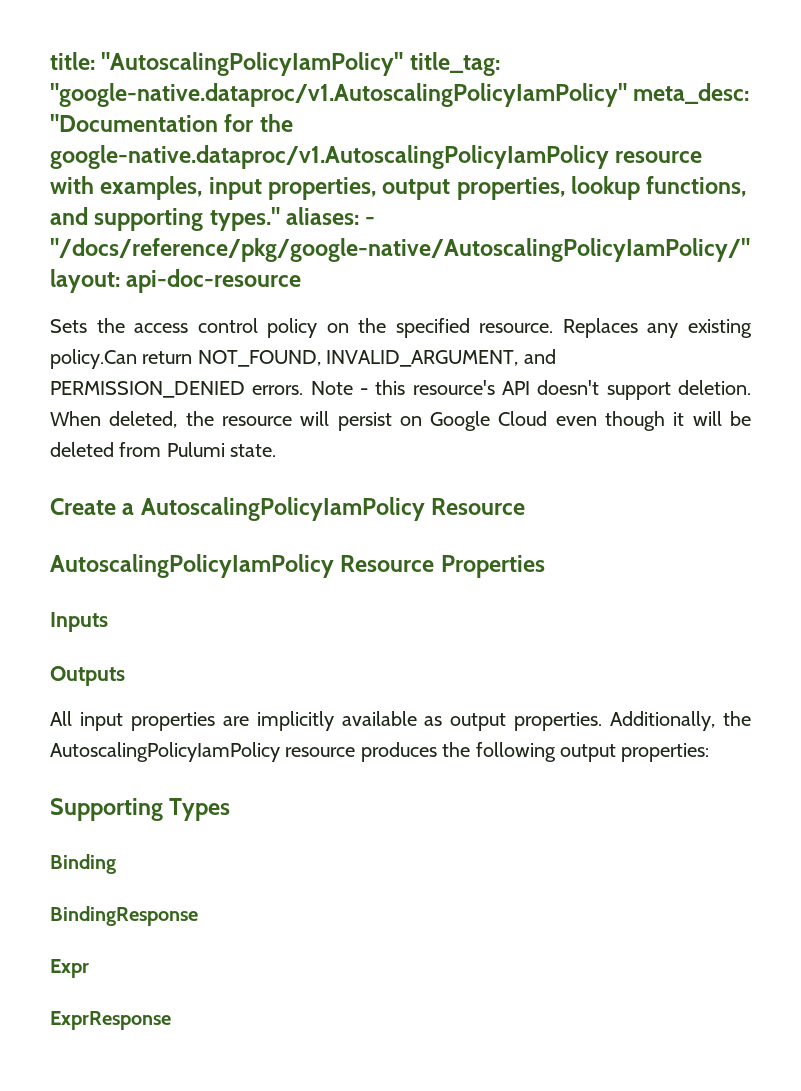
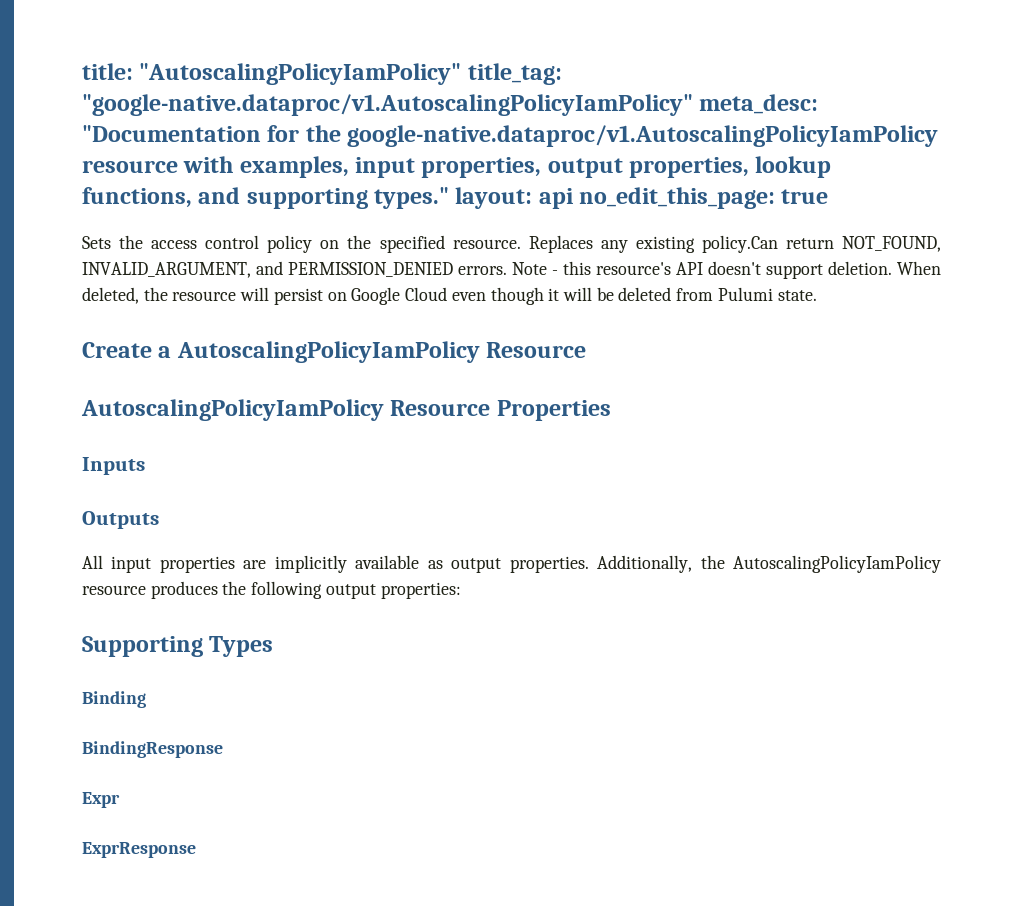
- title: "AutoscalingPolicyIamPolicy" title_tag: "google-native.dataproc/v1.AutoscalingPolicyIamPolicy" meta_desc: "Documentation for the google-native.dataproc/v1.AutoscalingPolicyIamPolicy resource with examples, input properties, output properties, lookup functions, and supporting types." aliases: - "/docs/reference/pkg/google-native/AutoscalingPolicyIamPolicy/" layout: api-doc-resource
+ title: "AutoscalingPolicyIamPolicy" title_tag: "google-native.dataproc/v1.AutoscalingPolicyIamPolicy" meta_desc: "Documentation for the google-native.dataproc/v1.AutoscalingPolicyIamPolicy resource with examples, input properties, output properties, lookup functions, and supporting types." layout: api no_edit_this_page: true

